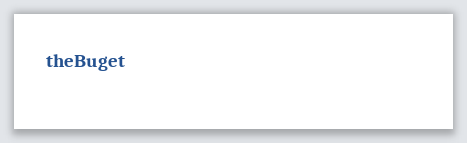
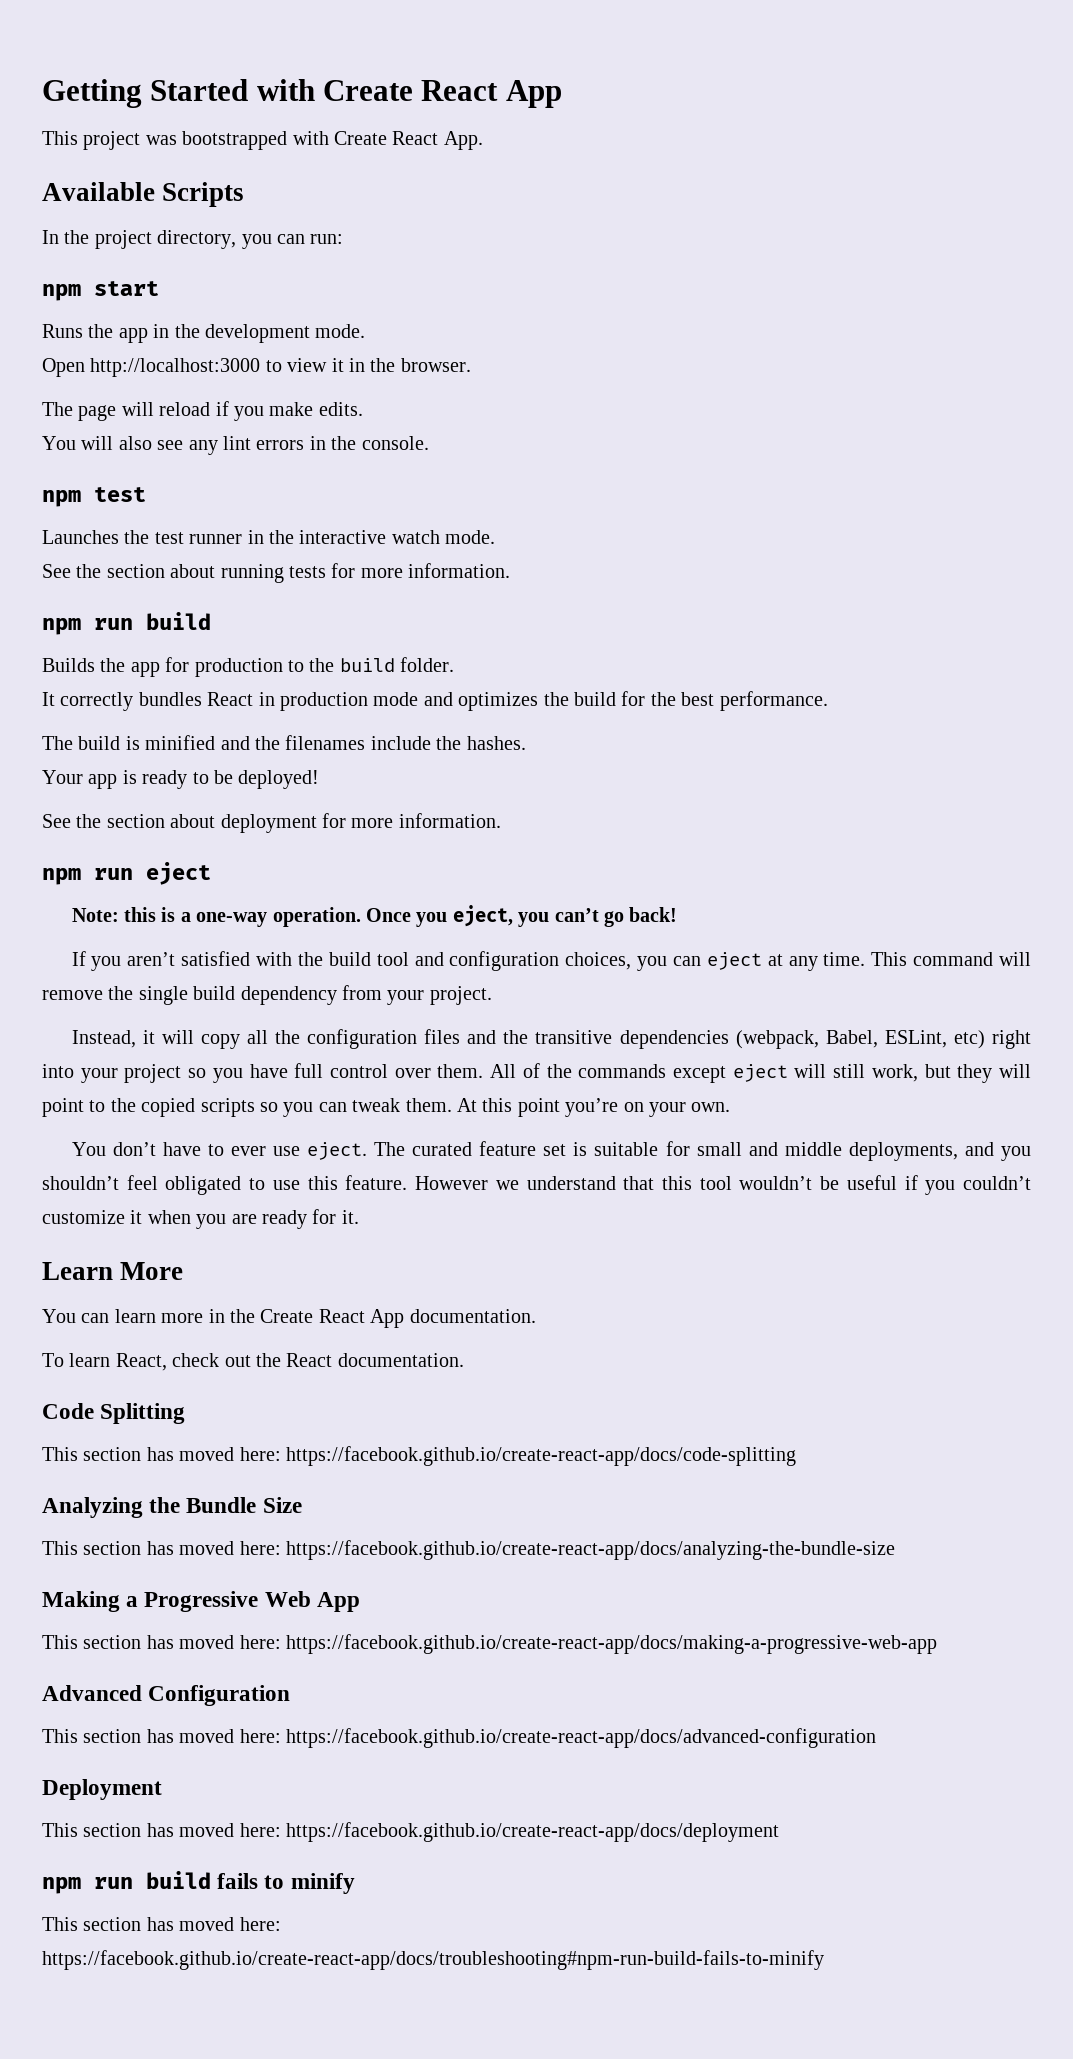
- theBuget
+ Getting Started with Create React App
+ This project was bootstrapped with Create React App.
+ Available Scripts
+ In the project directory, you can run:
+ npm start
+ Runs the app in the development mode.
+ Open http://localhost:3000 to view it in the browser.
+ The page will reload if you make edits.
+ You will also see any lint errors in the console.
+ npm test
+ Launches the test runner in the interactive watch mode.
+ See the section about running tests for more information.
+ npm run build
+ Builds the app for production to the build folder.
+ It correctly bundles React in production mode and optimizes the build for the best performance.
+ The build is minified and the filenames include the hashes.
+ Your app is ready to be deployed!
+ See the section about deployment for more information.
+ npm run eject
+ Note: this is a one-way operation. Once you eject, you can’t go back!
+ If you aren’t satisfied with the build tool and configuration choices, you can eject at any time. This command will remove the single build dependency from your project.
+ Instead, it will copy all the configuration files and the transitive dependencies (webpack, Babel, ESLint, etc) right into your project so you have full control over them. All of the commands except eject will still work, but they will point to the copied scripts so you can tweak them. At this point you’re on your own.
+ You don’t have to ever use eject. The curated feature set is suitable for small and middle deployments, and you shouldn’t feel obligated to use this feature. However we understand that this tool wouldn’t be useful if you couldn’t customize it when you are ready for it.
+ Learn More
+ You can learn more in the Create React App documentation.
+ To learn React, check out the React documentation.
+ Code Splitting
+ This section has moved here: https://facebook.github.io/create-react-app/docs/code-splitting
+ Analyzing the Bundle Size
+ This section has moved here: https://facebook.github.io/create-react-app/docs/analyzing-the-bundle-size
+ Making a Progressive Web App
+ This section has moved here: https://facebook.github.io/create-react-app/docs/making-a-progressive-web-app
+ Advanced Configuration
+ This section has moved here: https://facebook.github.io/create-react-app/docs/advanced-configuration
+ Deployment
+ This section has moved here: https://facebook.github.io/create-react-app/docs/deployment
+ npm run build fails to minify
+ This section has moved here: https://facebook.github.io/create-react-app/docs/troubleshooting#npm-run-build-fails-to-minify

